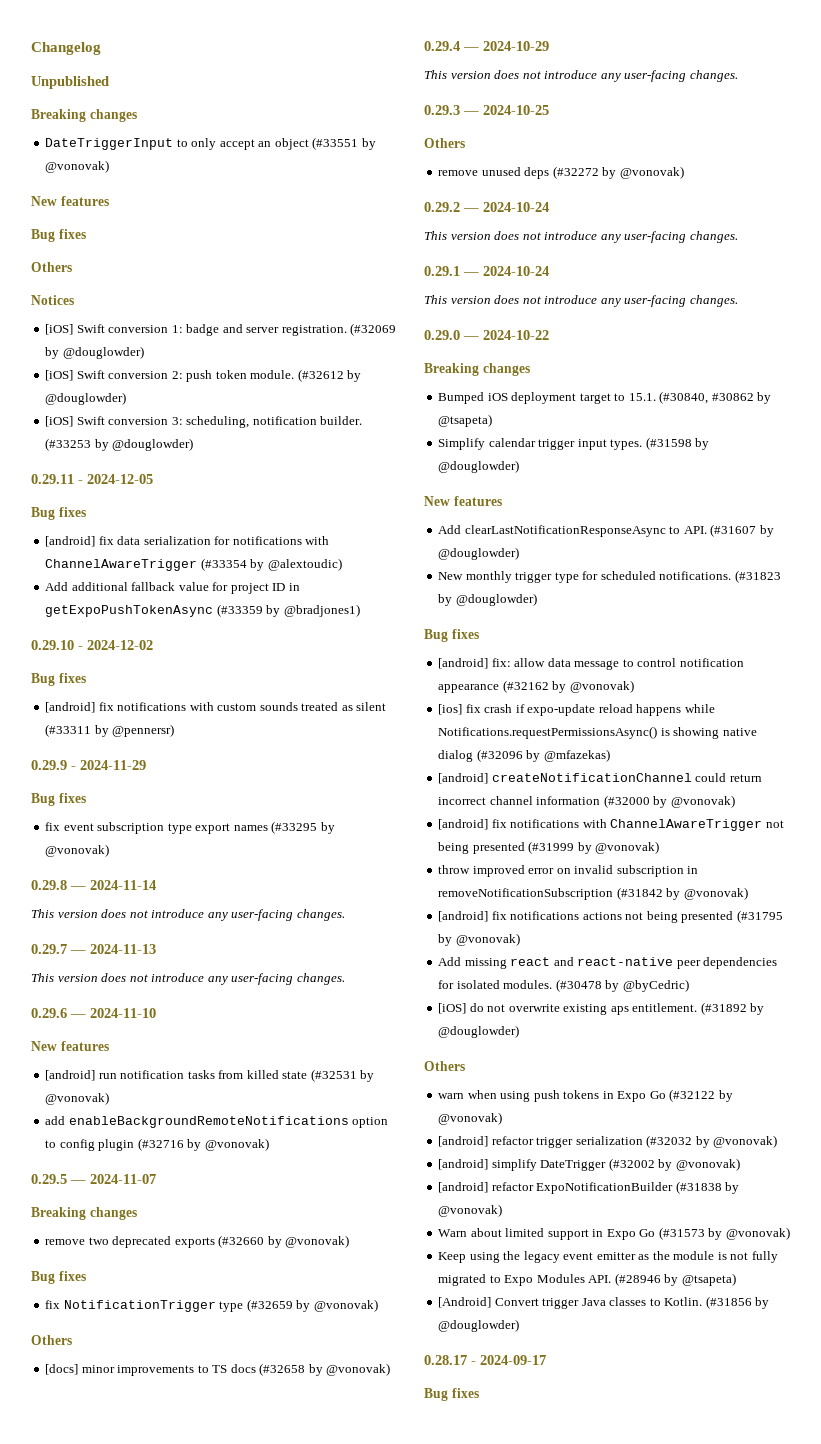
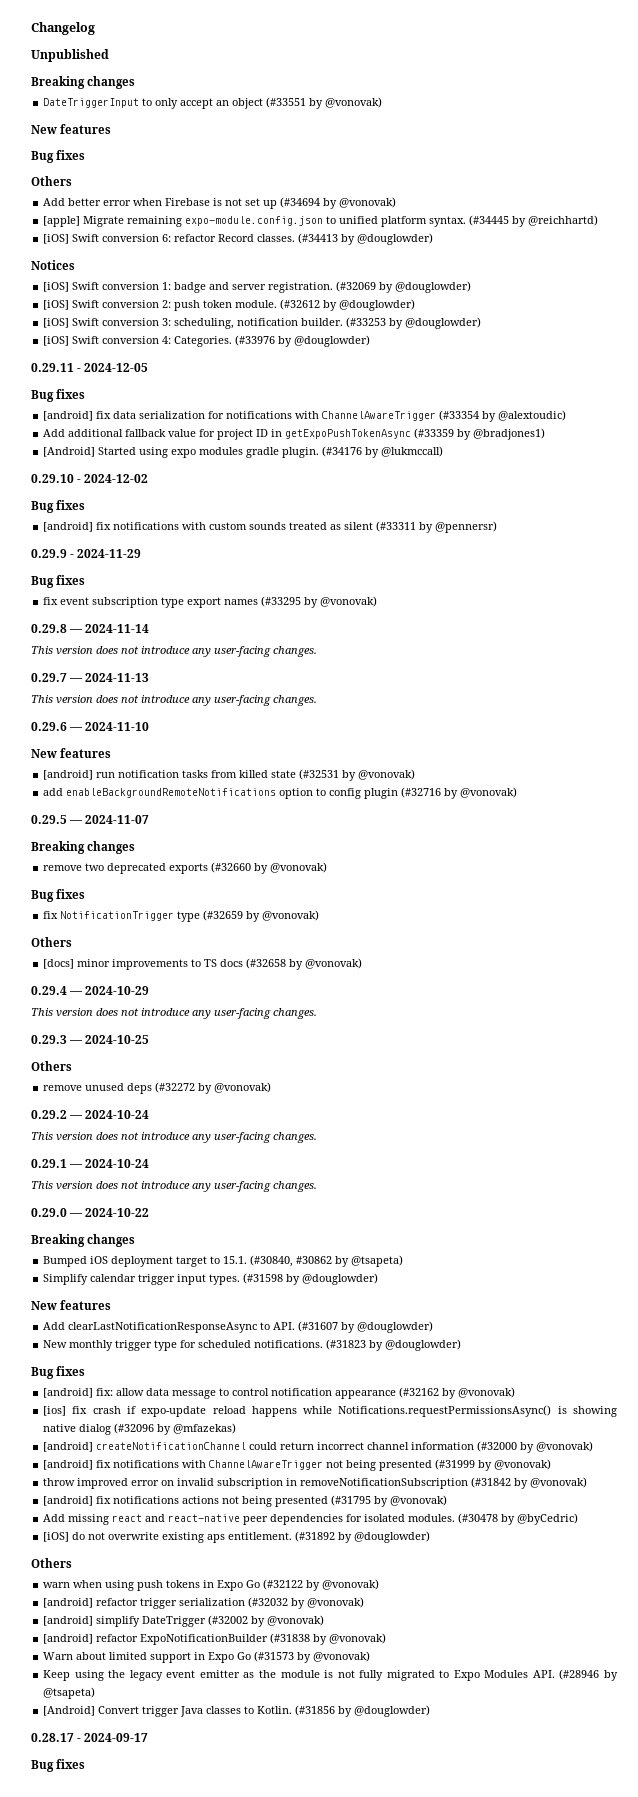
+ Add better error when Firebase is not set up (#34694 by @vonovak)
+ [apple] Migrate remaining expo-module.config.json to unified platform syntax. (#34445 by @reichhartd)
+ [iOS] Swift conversion 6: refactor Record classes. (#34413 by @douglowder)
+ [iOS] Swift conversion 4: Categories. (#33976 by @douglowder)
+ [Android] Started using expo modules gradle plugin. (#34176 by @lukmccall)

